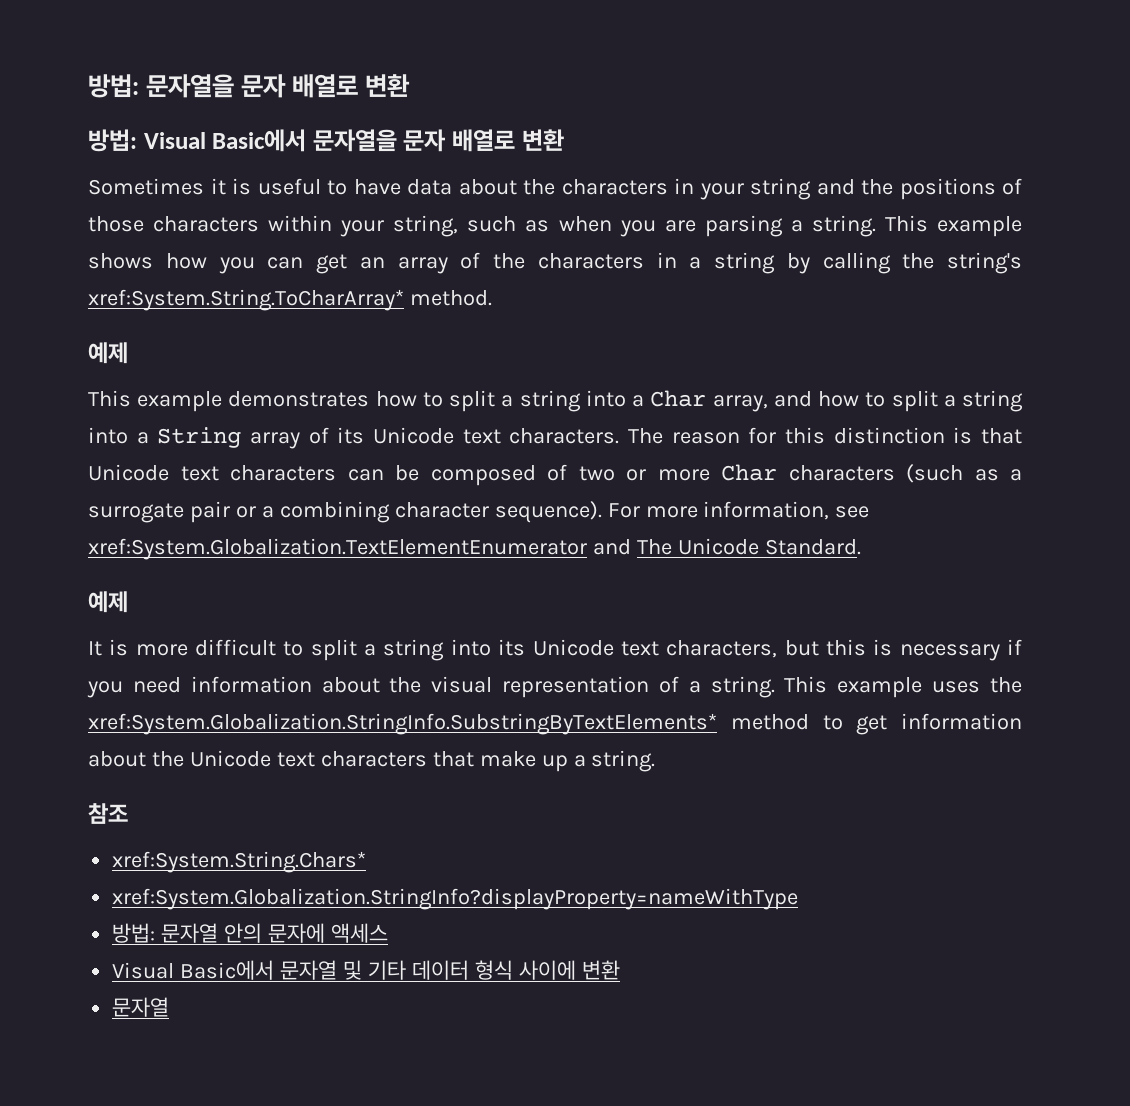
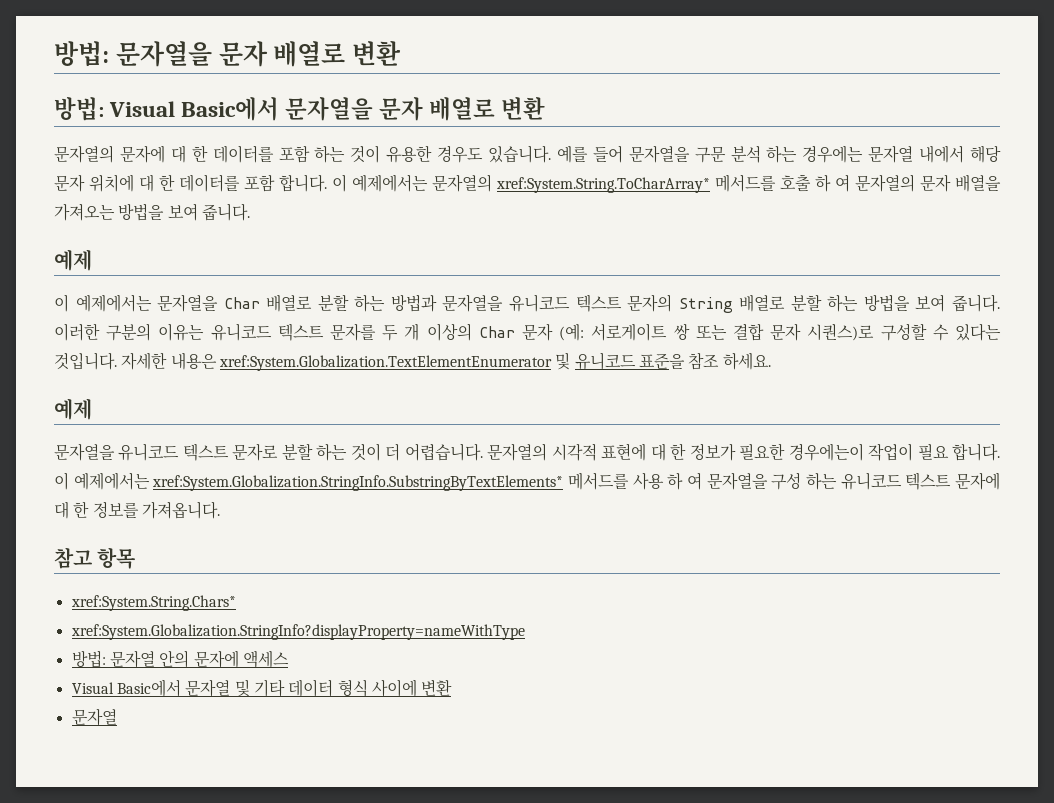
- Sometimes it is useful to have data about the characters in your string and the positions of those characters within your string, such as when you are parsing a string. This example shows how you can get an array of the characters in a string by calling the string's xref:System.String.ToCharArray* method.
+ 문자열의 문자에 대 한 데이터를 포함 하는 것이 유용한 경우도 있습니다. 예를 들어 문자열을 구문 분석 하는 경우에는 문자열 내에서 해당 문자 위치에 대 한 데이터를 포함 합니다. 이 예제에서는 문자열의 xref:System.String.ToCharArray* 메서드를 호출 하 여 문자열의 문자 배열을 가져오는 방법을 보여 줍니다.
  예제
- This example demonstrates how to split a string into a Char array, and how to split a string into a String array of its Unicode text characters. The reason for this distinction is that Unicode text characters can be composed of two or more Char characters (such as a surrogate pair or a combining character sequence). For more information, see xref:System.Globalization.TextElementEnumerator and The Unicode Standard.
+ 이 예제에서는 문자열을 Char 배열로 분할 하는 방법과 문자열을 유니코드 텍스트 문자의 String 배열로 분할 하는 방법을 보여 줍니다. 이러한 구분의 이유는 유니코드 텍스트 문자를 두 개 이상의 Char 문자 (예: 서로게이트 쌍 또는 결합 문자 시퀀스)로 구성할 수 있다는 것입니다. 자세한 내용은 xref:System.Globalization.TextElementEnumerator 및 유니코드 표준을 참조 하세요.
  예제
- It is more difficult to split a string into its Unicode text characters, but this is necessary if you need information about the visual representation of a string. This example uses the xref:System.Globalization.StringInfo.SubstringByTextElements* method to get information about the Unicode text characters that make up a string.
- 참조
+ 문자열을 유니코드 텍스트 문자로 분할 하는 것이 더 어렵습니다. 문자열의 시각적 표현에 대 한 정보가 필요한 경우에는이 작업이 필요 합니다. 이 예제에서는 xref:System.Globalization.StringInfo.SubstringByTextElements* 메서드를 사용 하 여 문자열을 구성 하는 유니코드 텍스트 문자에 대 한 정보를 가져옵니다.
+ 참고 항목

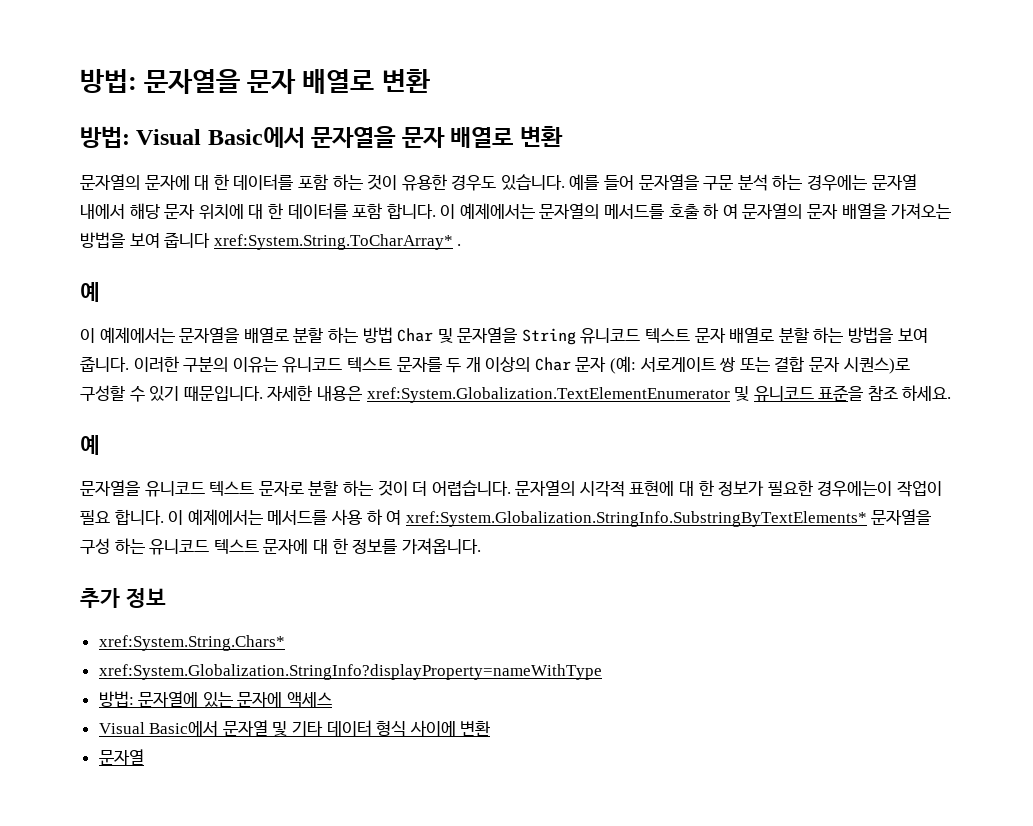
- 이 예제에서는 문자열의 xref:System.String.ToCharArray* 메서드를 호출 하 여 문자열의 문자 배열을 가져오는 방법을 보여 줍니다.
- 예제
+ 이 예제에서는 문자열의 메서드를 호출 하 여 문자열의 문자 배열을 가져오는 방법을 보여 줍니다 xref:System.String.ToCharArray* .
+ 예
- 이 예제에서는 문자열을 Char 배열로 분할 하는 방법과 문자열을 유니코드 텍스트 문자의 String 배열로 분할 하는 방법을 보여 줍니다.
+ 이 예제에서는 문자열을 배열로 분할 하는 방법 Char 및 문자열을 String 유니코드 텍스트 문자 배열로 분할 하는 방법을 보여 줍니다.
- 이러한 구분의 이유는 유니코드 텍스트 문자를 두 개 이상의 Char 문자 (예: 서로게이트 쌍 또는 결합 문자 시퀀스)로 구성할 수 있다는 것입니다.
+ 이러한 구분의 이유는 유니코드 텍스트 문자를 두 개 이상의 Char 문자 (예: 서로게이트 쌍 또는 결합 문자 시퀀스)로 구성할 수 있기 때문입니다.
  자세한 내용은 xref:System.Globalization.TextElementEnumerator 및 유니코드 표준을 참조 하세요.
- 예제
+ 예
- 이 예제에서는 xref:System.Globalization.StringInfo.SubstringByTextElements* 메서드를 사용 하 여 문자열을 구성 하는 유니코드 텍스트 문자에 대 한 정보를 가져옵니다.
+ 이 예제에서는 메서드를 사용 하 여 xref:System.Globalization.StringInfo.SubstringByTextElements* 문자열을 구성 하는 유니코드 텍스트 문자에 대 한 정보를 가져옵니다.
- 참고 항목
+ 추가 정보
- 방법: 문자열 안의 문자에 액세스
+ 방법: 문자열에 있는 문자에 액세스

